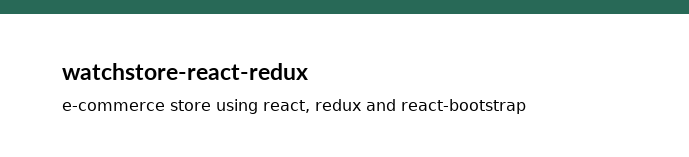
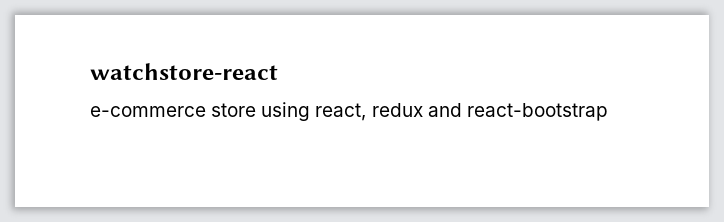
- watchstore-react-redux
+ watchstore-react

